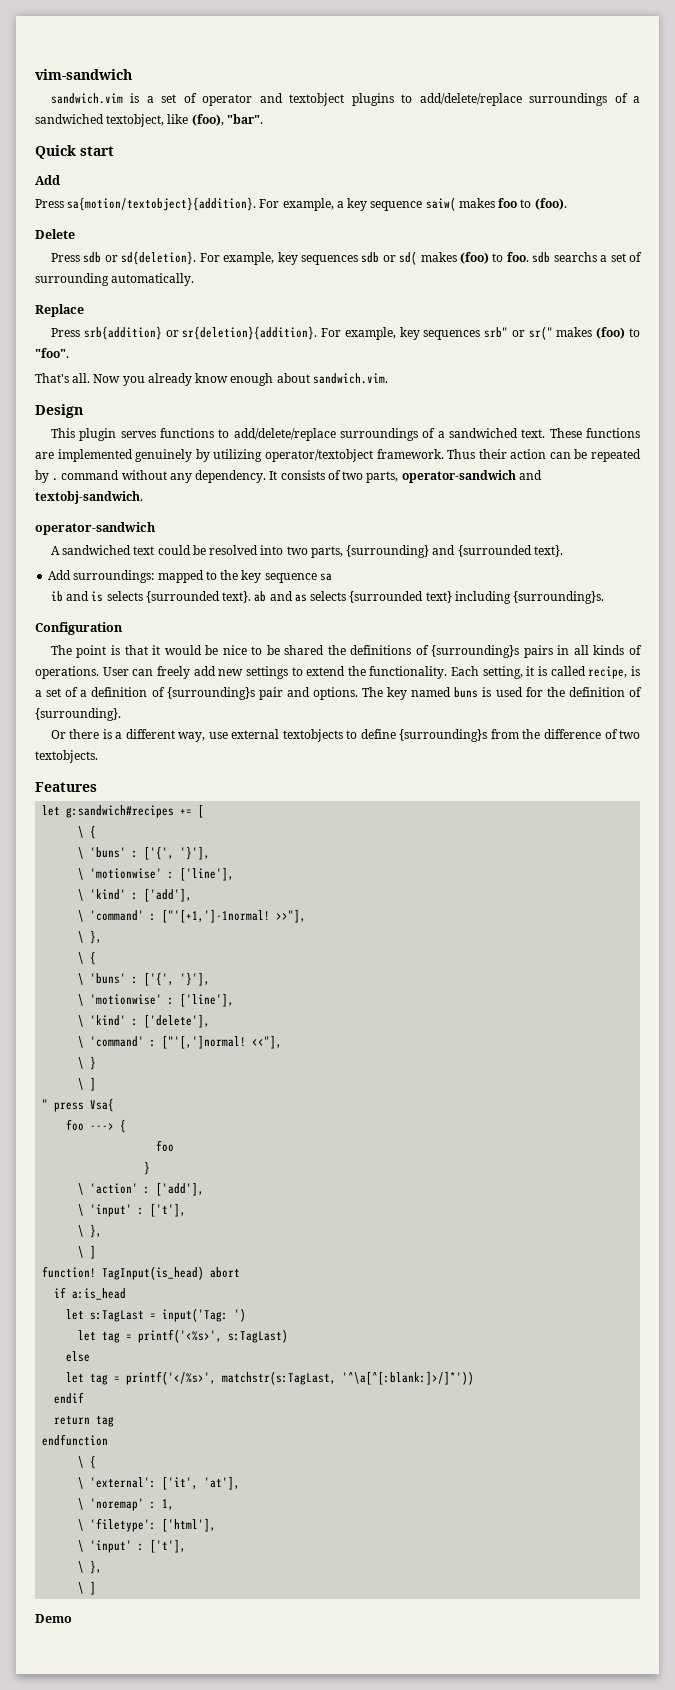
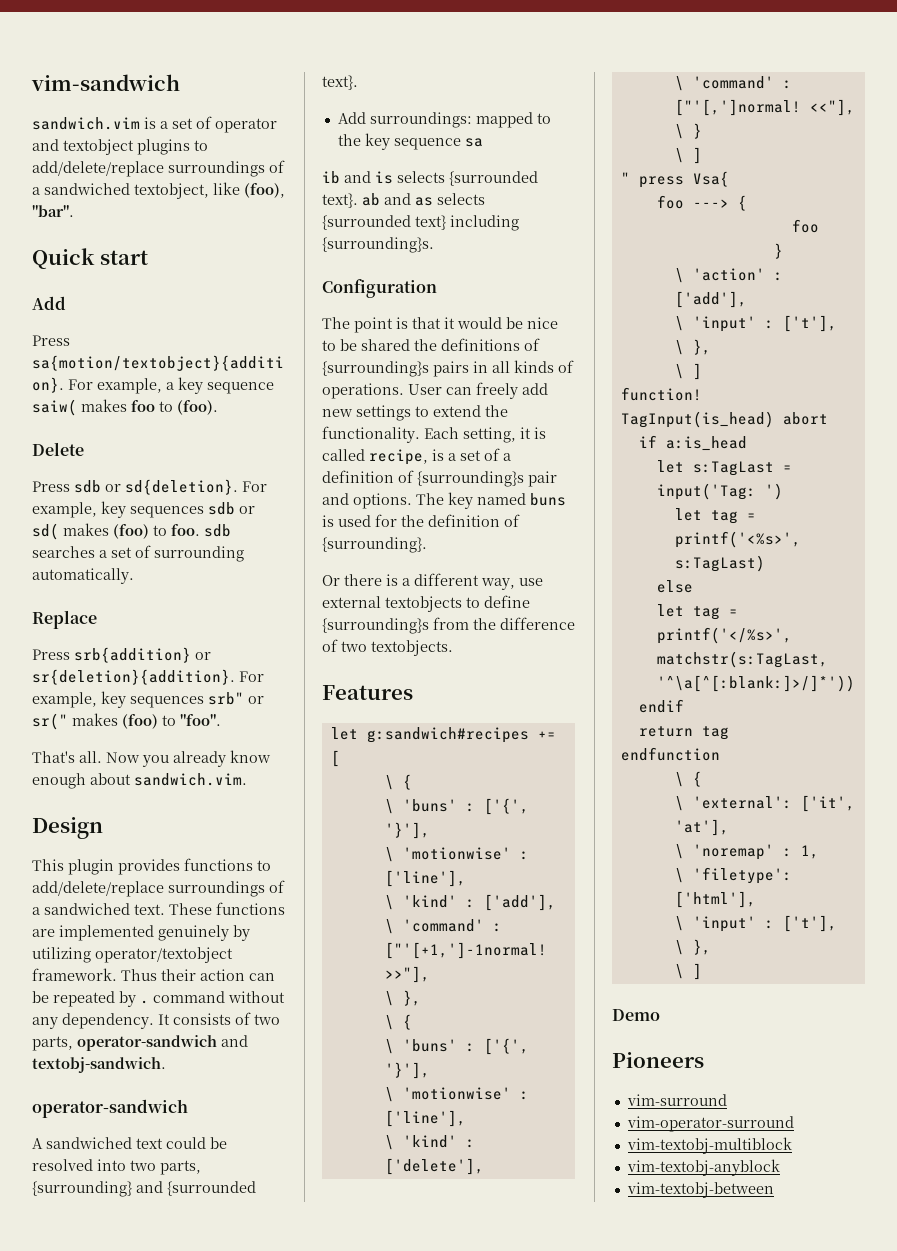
- For example, key sequences sdb or sd( makes (foo) to foo. sdb searchs a set of surrounding automatically.
+ For example, key sequences sdb or sd( makes (foo) to foo. sdb searches a set of surrounding automatically.
- This plugin serves functions to add/delete/replace surroundings of a sandwiched text.
+ This plugin provides functions to add/delete/replace surroundings of a sandwiched text.
+ Pioneers
+ vim-surround
+ vim-operator-surround
+ vim-textobj-multiblock
+ vim-textobj-anyblock
+ vim-textobj-between

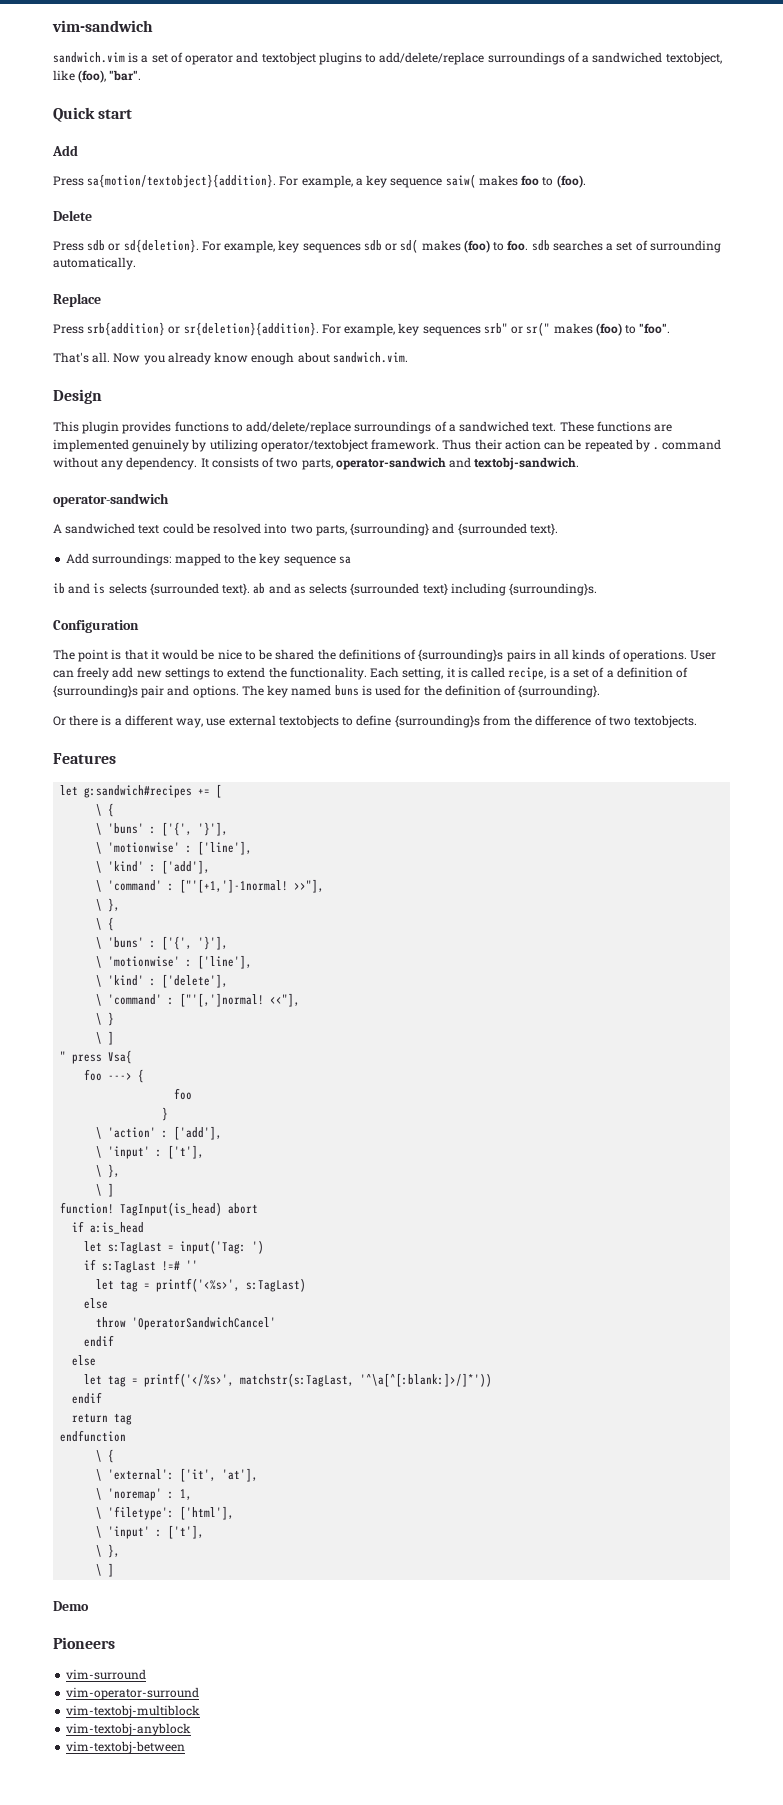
+ if s:TagLast !=# ''
+ throw 'OperatorSandwichCancel'
+ endif
+ else

